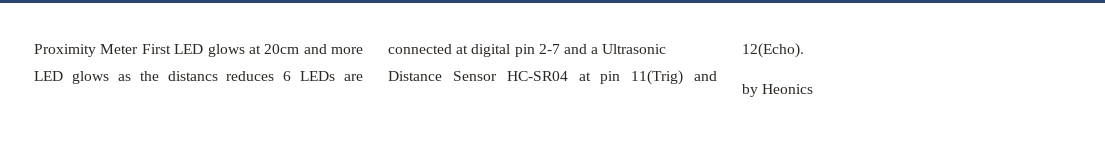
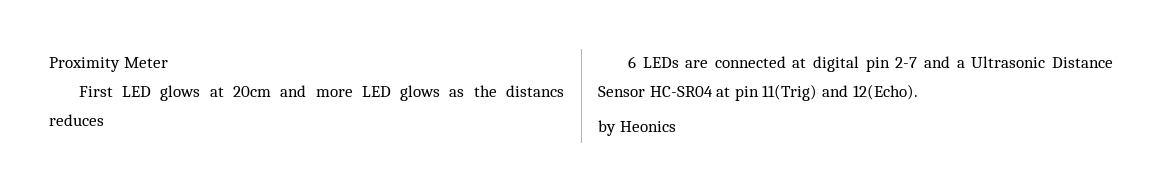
- Proximity Meter First LED glows at 20cm and more LED glows as the distancs reduces 6 LEDs are connected at digital pin 2-7 and a Ultrasonic Distance Sensor HC-SR04 at pin 11(Trig) and 12(Echo).
+ Proximity Meter
+ First LED glows at 20cm and more LED glows as the distancs reduces
+ 6 LEDs are connected at digital pin 2-7 and a Ultrasonic Distance Sensor HC-SR04 at pin 11(Trig) and 12(Echo).

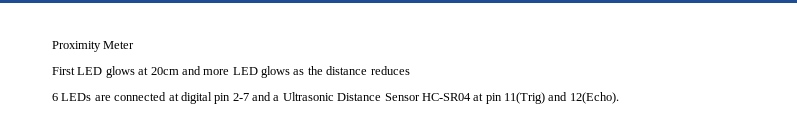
- First LED glows at 20cm and more LED glows as the distancs reduces
+ First LED glows at 20cm and more LED glows as the distance reduces
- by Heonics

